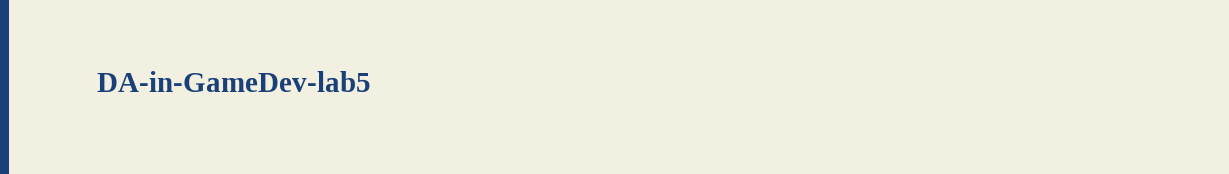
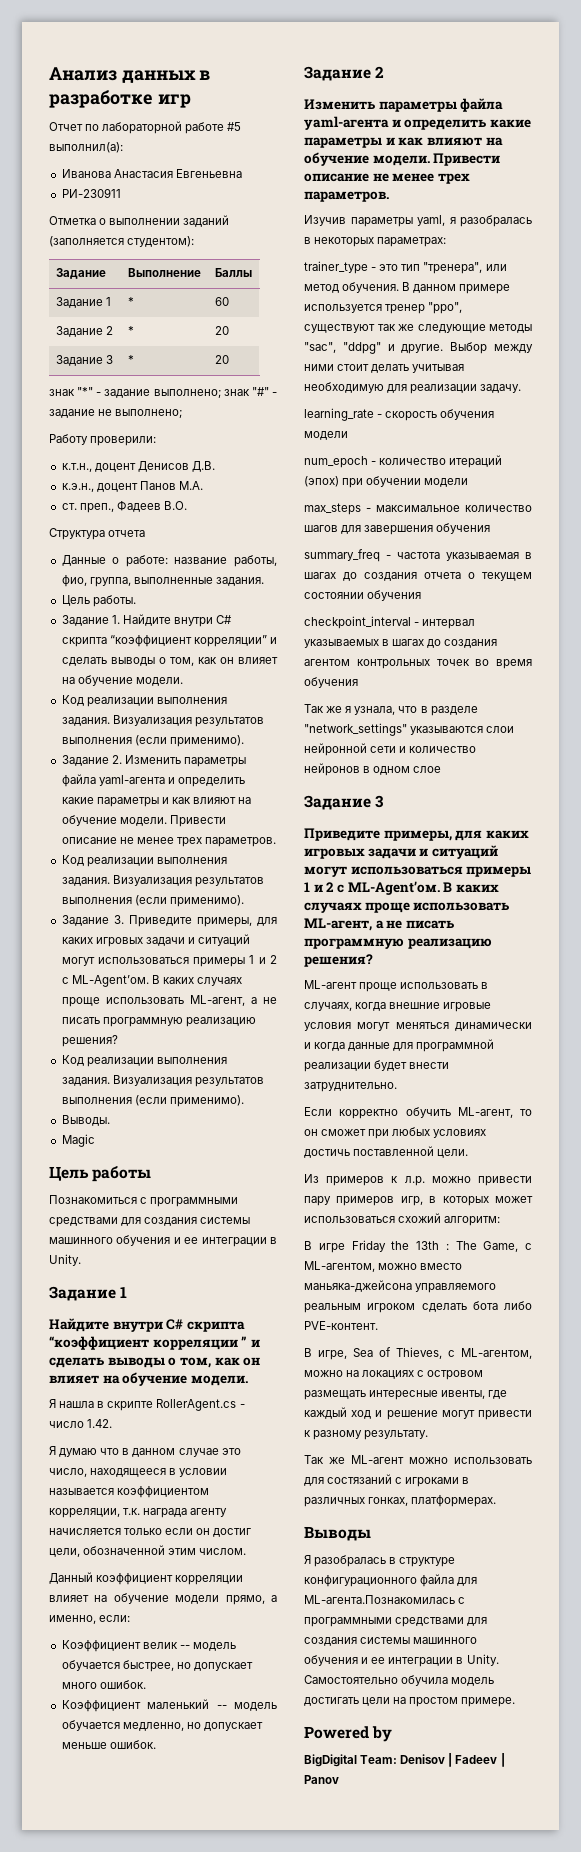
- DA-in-GameDev-lab5
+ Анализ данных в разработке игр
+ Отчет по лабораторной работе #5 выполнил(а):
+ Иванова Анастасия Евгеньевна
+ РИ-230911
+ Отметка о выполнении заданий (заполняется студентом):
+ Задание | Выполнение | Баллы
+ Задание 1 | * | 60
+ Задание 2 | * | 20
+ Задание 3 | * | 20
+ знак "*" - задание выполнено; знак "#" - задание не выполнено;
+ Работу проверили:
+ к.т.н., доцент Денисов Д.В.
+ к.э.н., доцент Панов М.А.
+ ст. преп., Фадеев В.О.
+ Структура отчета
+ Данные о работе: название работы, фио, группа, выполненные задания.
+ Цель работы.
+ Задание 1. Найдите внутри C# скрипта “коэффициент корреляции” и сделать выводы о том, как он влияет на обучение модели.
+ Код реализации выполнения задания. Визуализация результатов выполнения (если применимо).
+ Задание 2. Изменить параметры файла yaml-агента и определить какие параметры и как влияют на обучение модели. Привести описание не менее трех параметров.
+ Код реализации выполнения задания. Визуализация результатов выполнения (если применимо).
+ Задание 3. Приведите примеры, для каких игровых задачи и ситуаций могут использоваться примеры 1 и 2 с ML-Agent’ом. В каких случаях проще использовать ML-агент, а не писать программную реализацию решения?
+ Код реализации выполнения задания. Визуализация результатов выполнения (если применимо).
+ Выводы.
+ Magic
+ Цель работы
+ Познакомиться с программными средствами для создания системы машинного обучения и ее интеграции в Unity.
+ Задание 1
+ Найдите внутри C# скрипта “коэффициент корреляции ” и сделать выводы о том, как он влияет на обучение модели.
+ Я нашла в скрипте RollerAgent.cs - число 1.42.
+ Я думаю что в данном случае это число, находящееся в условии называется коэффициентом корреляции, т.к. награда агенту начисляется только если он достиг цели, обозначенной этим числом.
+ Данный коэффициент корреляции влияет на обучение модели прямо, а именно, если:
+ Коэффициент велик -- модель обучается быстрее, но допускает много ошибок.
+ Коэффициент маленький -- модель обучается медленно, но допускает меньше ошибок.
+ Задание 2
+ Изменить параметры файла yaml-агента и определить какие параметры и как влияют на обучение модели. Привести описание не менее трех параметров.
+ Изучив параметры yaml, я разобралась в некоторых параметрах:
+ trainer_type - это тип "тренера", или метод обучения. В данном примере используется тренер "ppo", существуют так же следующие методы "sac", "ddpg" и другие. Выбор между ними стоит делать учитывая необходимую для реализации задачу.
+ learning_rate - скорость обучения модели
+ num_epoch - количество итераций (эпох) при обучении модели
+ max_steps - максимальное количество шагов для завершения обучения
+ summary_freq - частота указываемая в шагах до создания отчета о текущем состоянии обучения
+ checkpoint_interval - интервал указываемых в шагах до создания агентом контрольных точек во время обучения
+ Так же я узнала, что в разделе "network_settings" указываются слои нейронной сети и количество нейронов в одном слое
+ Задание 3
+ Приведите примеры, для каких игровых задачи и ситуаций могут использоваться примеры 1 и 2 с ML-Agent’ом. В каких случаях проще использовать ML-агент, а не писать программную реализацию решения?
+ ML-агент проще использовать в случаях, когда внешние игровые условия могут меняться динамически и когда данные для программной реализации будет внести затруднительно.
+ Если корректно обучить ML-агент, то он сможет при любых условиях достичь поставленной цели.
+ Из примеров к л.р. можно привести пару примеров игр, в которых может использоваться схожий алгоритм:
+ В игре Friday the 13th : The Game, с ML-агентом, можно вместо маньяка-джейсона управляемого реальным игроком сделать бота либо PVE-контент.
+ В игре, Sea of Thieves, с ML-агентом, можно на локациях с островом размещать интересные ивенты, где каждый ход и решение могут привести к разному результату.
+ Так же ML-агент можно использовать для состязаний с игроками в различных гонках, платформерах.
+ Выводы
+ Я разобралась в структуре конфигурационного файла для ML-агента.Познакомилась с программными средствами для создания системы машинного обучения и ее интеграции в Unity. Самостоятельно обучила модель достигать цели на простом примере.
+ Powered by
+ BigDigital Team: Denisov | Fadeev | Panov

